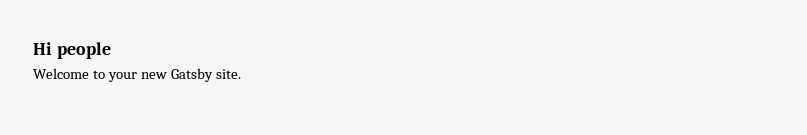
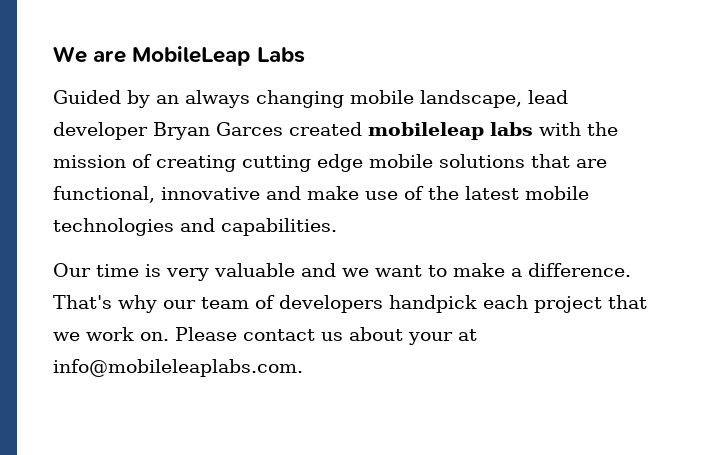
- Hi people
- Welcome to your new Gatsby site.
+ We are MobileLeap Labs
+ Guided by an always changing mobile landscape, lead developer Bryan Garces created mobileleap labs with the mission of creating cutting edge mobile solutions that are functional, innovative and make use of the latest mobile technologies and capabilities.
+ Our time is very valuable and we want to make a difference. That's why our team of developers handpick each project that we work on. Please contact us about your at info@mobileleaplabs.com.

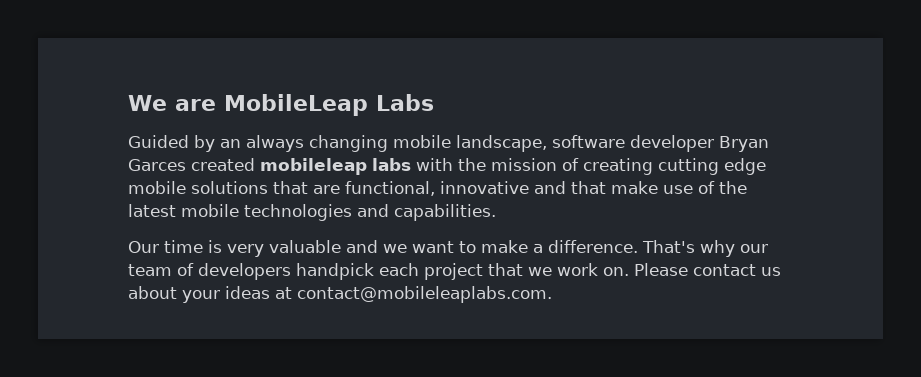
- Guided by an always changing mobile landscape, lead developer Bryan Garces created mobileleap labs with the mission of creating cutting edge mobile solutions that are functional, innovative and make use of the latest mobile technologies and capabilities.
+ Guided by an always changing mobile landscape, software developer Bryan Garces created mobileleap labs with the mission of creating cutting edge mobile solutions that are functional, innovative and that make use of the latest mobile technologies and capabilities.
- Please contact us about your at info@mobileleaplabs.com.
+ Please contact us about your ideas at contact@mobileleaplabs.com.

